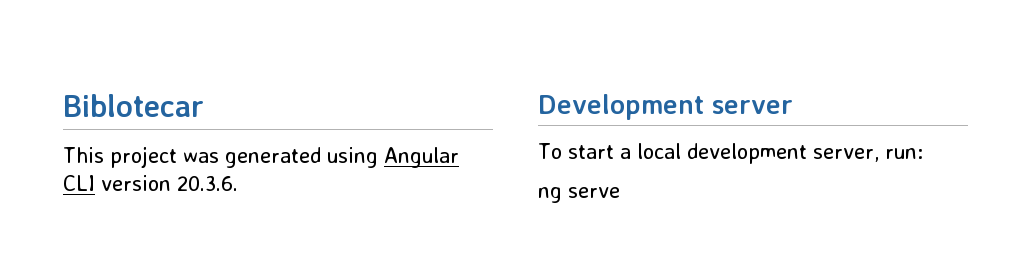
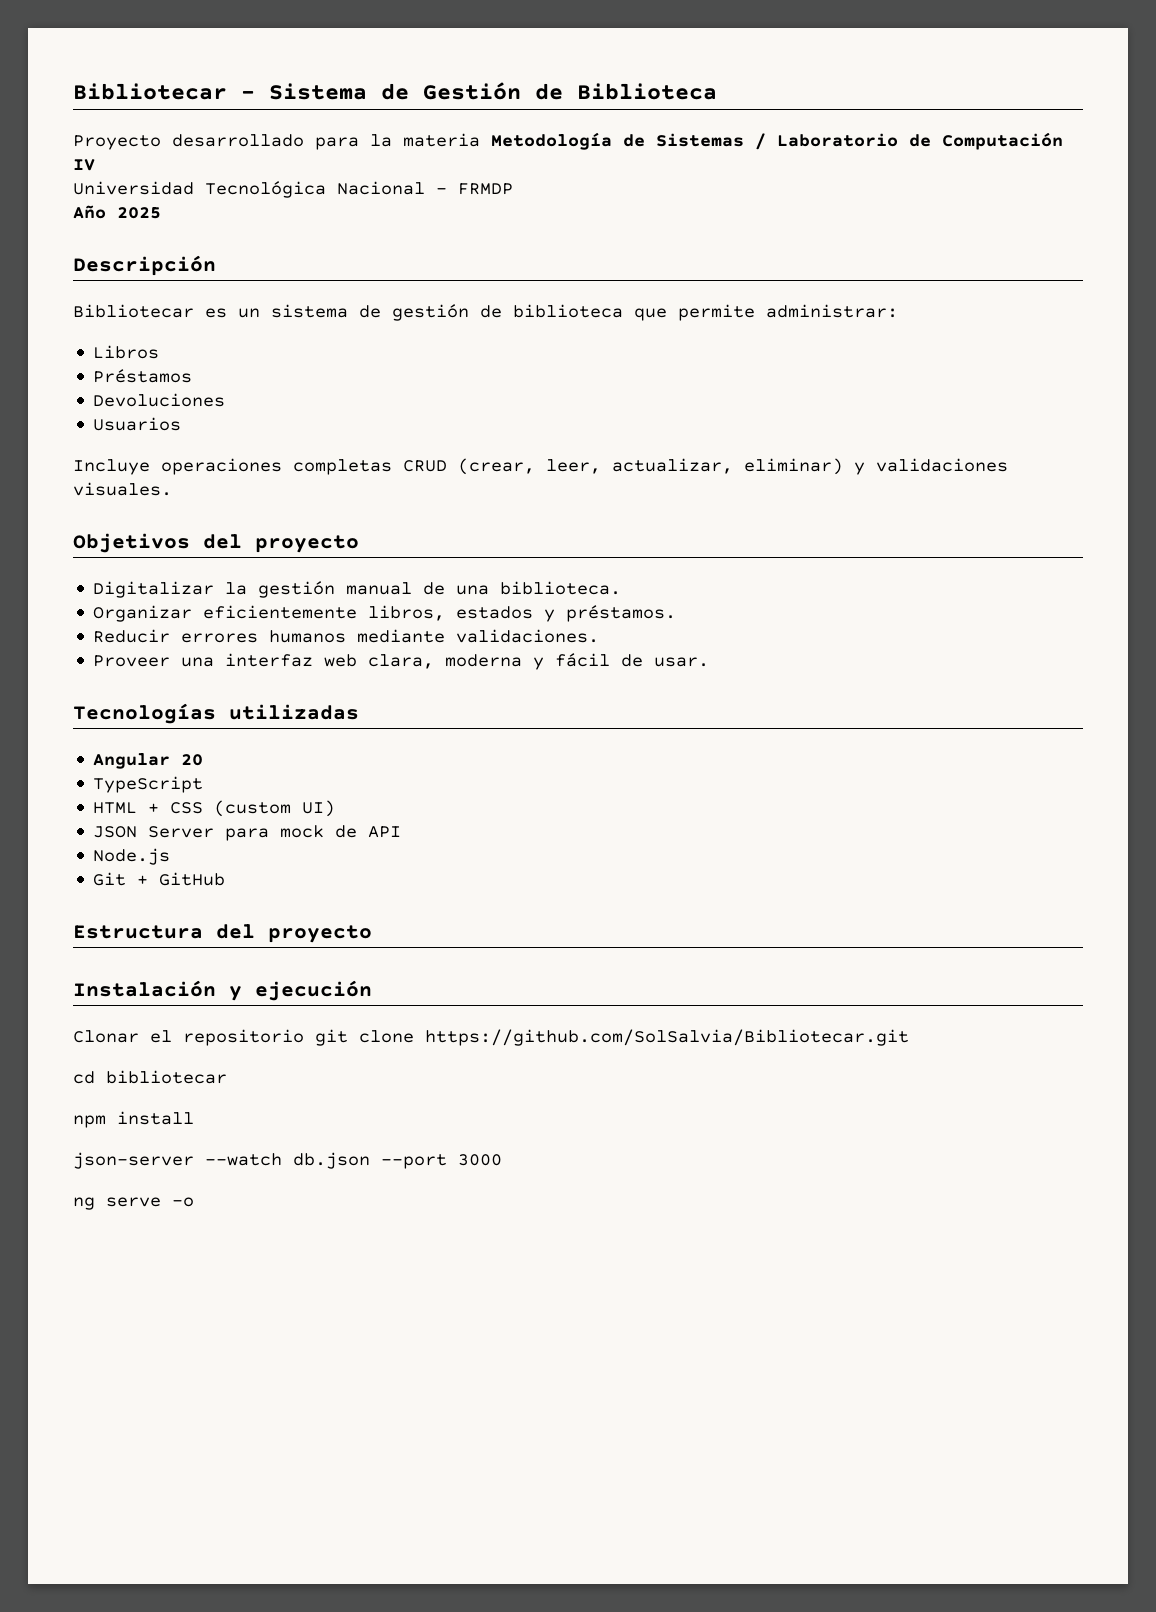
- Biblotecar
- This project was generated using Angular CLI version 20.3.6.
- Development server
- To start a local development server, run:
+ Bibliotecar – Sistema de Gestión de Biblioteca
+ Proyecto desarrollado para la materia Metodología de Sistemas / Laboratorio de Computación IV
+ Universidad Tecnológica Nacional – FRMDP
+ Año 2025
+ Descripción
+ Bibliotecar es un sistema de gestión de biblioteca que permite administrar:
+ Libros
+ Préstamos
+ Devoluciones
+ Usuarios
+ Incluye operaciones completas CRUD (crear, leer, actualizar, eliminar) y validaciones visuales.
+ Objetivos del proyecto
+ Digitalizar la gestión manual de una biblioteca.
+ Organizar eficientemente libros, estados y préstamos.
+ Reducir errores humanos mediante validaciones.
+ Proveer una interfaz web clara, moderna y fácil de usar.
+ Tecnologías utilizadas
+ Angular 20
+ TypeScript
+ HTML + CSS (custom UI)
+ JSON Server para mock de API
+ Node.js
+ Git + GitHub
+ Estructura del proyecto
+ Instalación y ejecución
+ Clonar el repositorio git clone https://github.com/SolSalvia/Bibliotecar.git
+ cd bibliotecar
+ npm install
+ json-server --watch db.json --port 3000
- ng serve
+ ng serve -o

